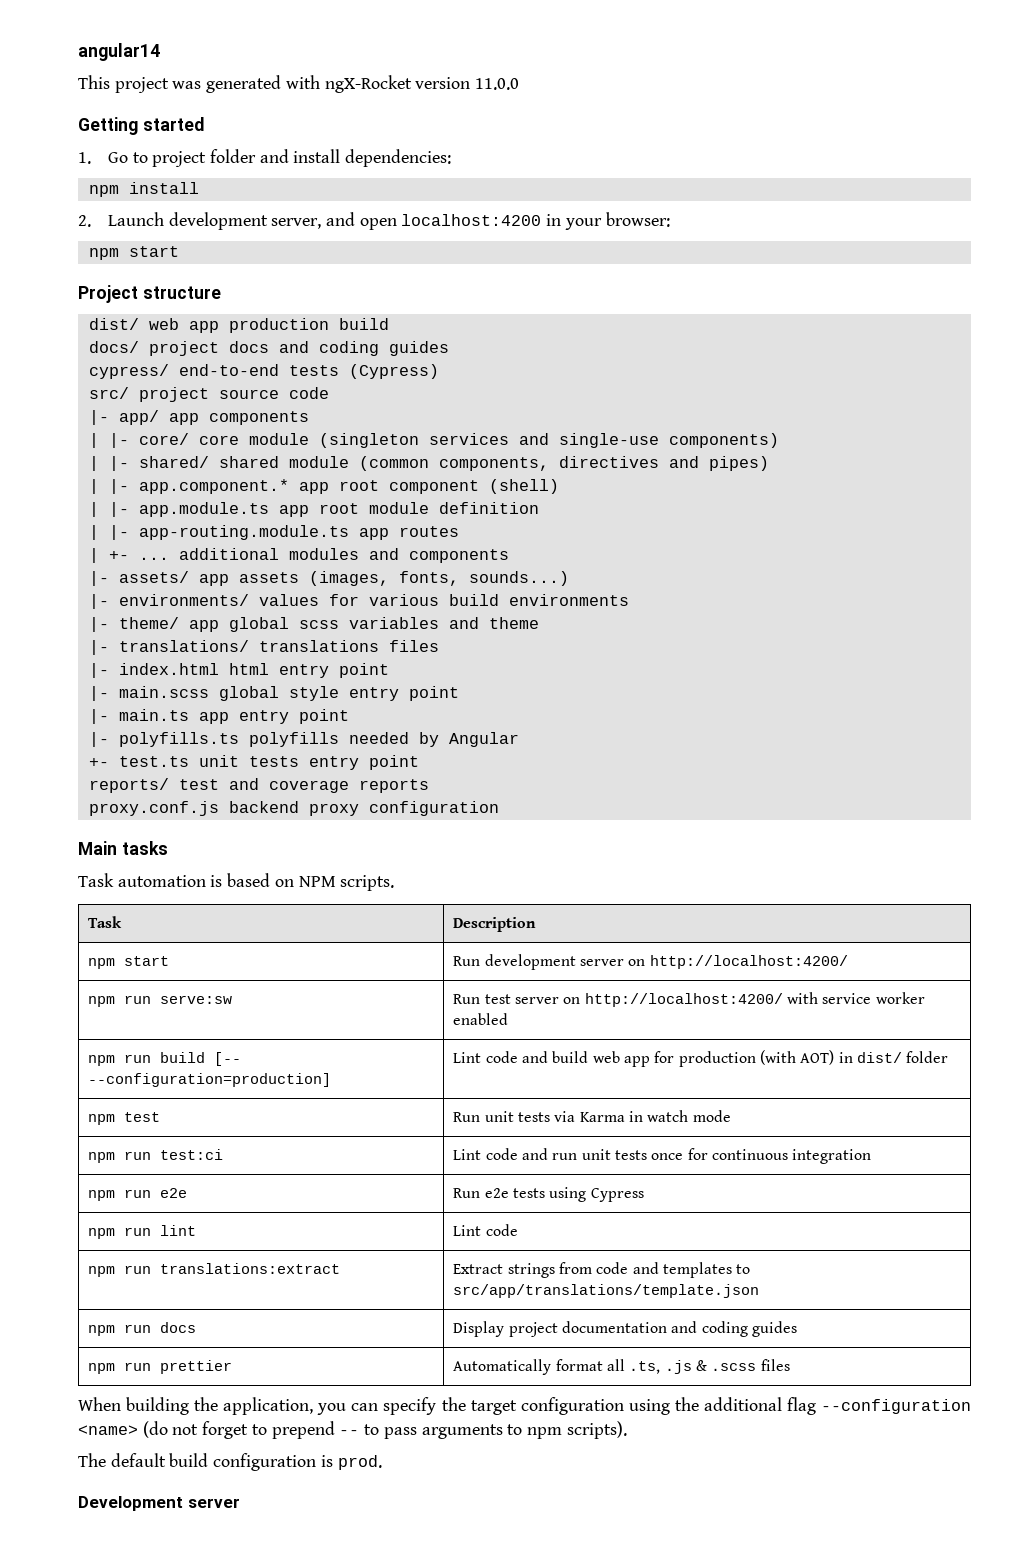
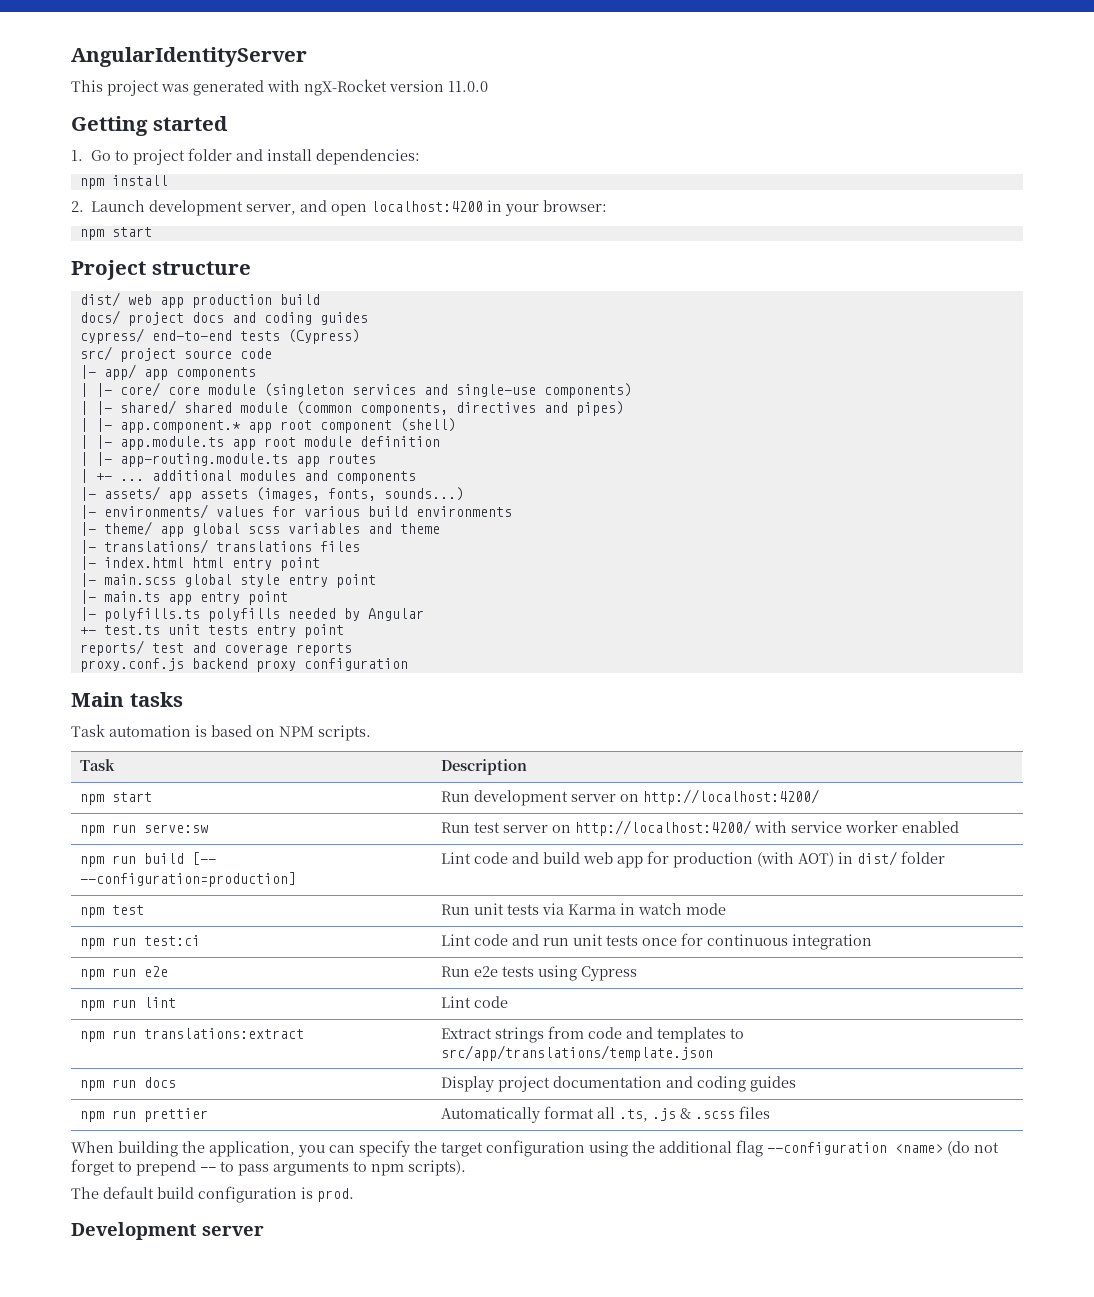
- angular14
+ AngularIdentityServer

